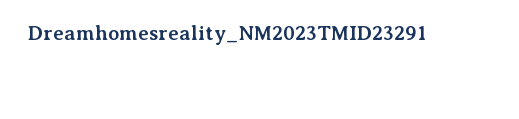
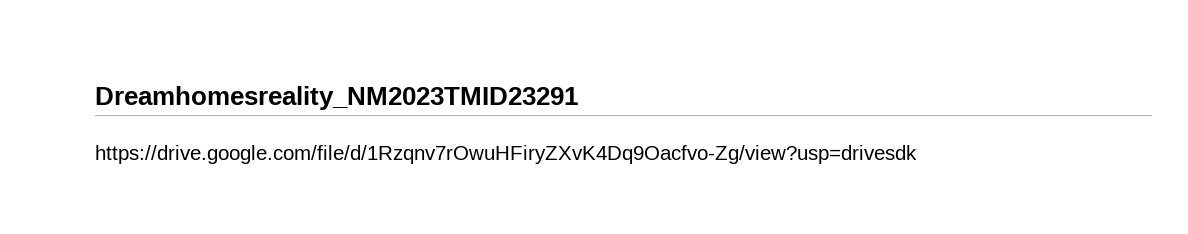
+ https://drive.google.com/file/d/1Rzqnv7rOwuHFiryZXvK4Dq9Oacfvo-Zg/view?usp=drivesdk

